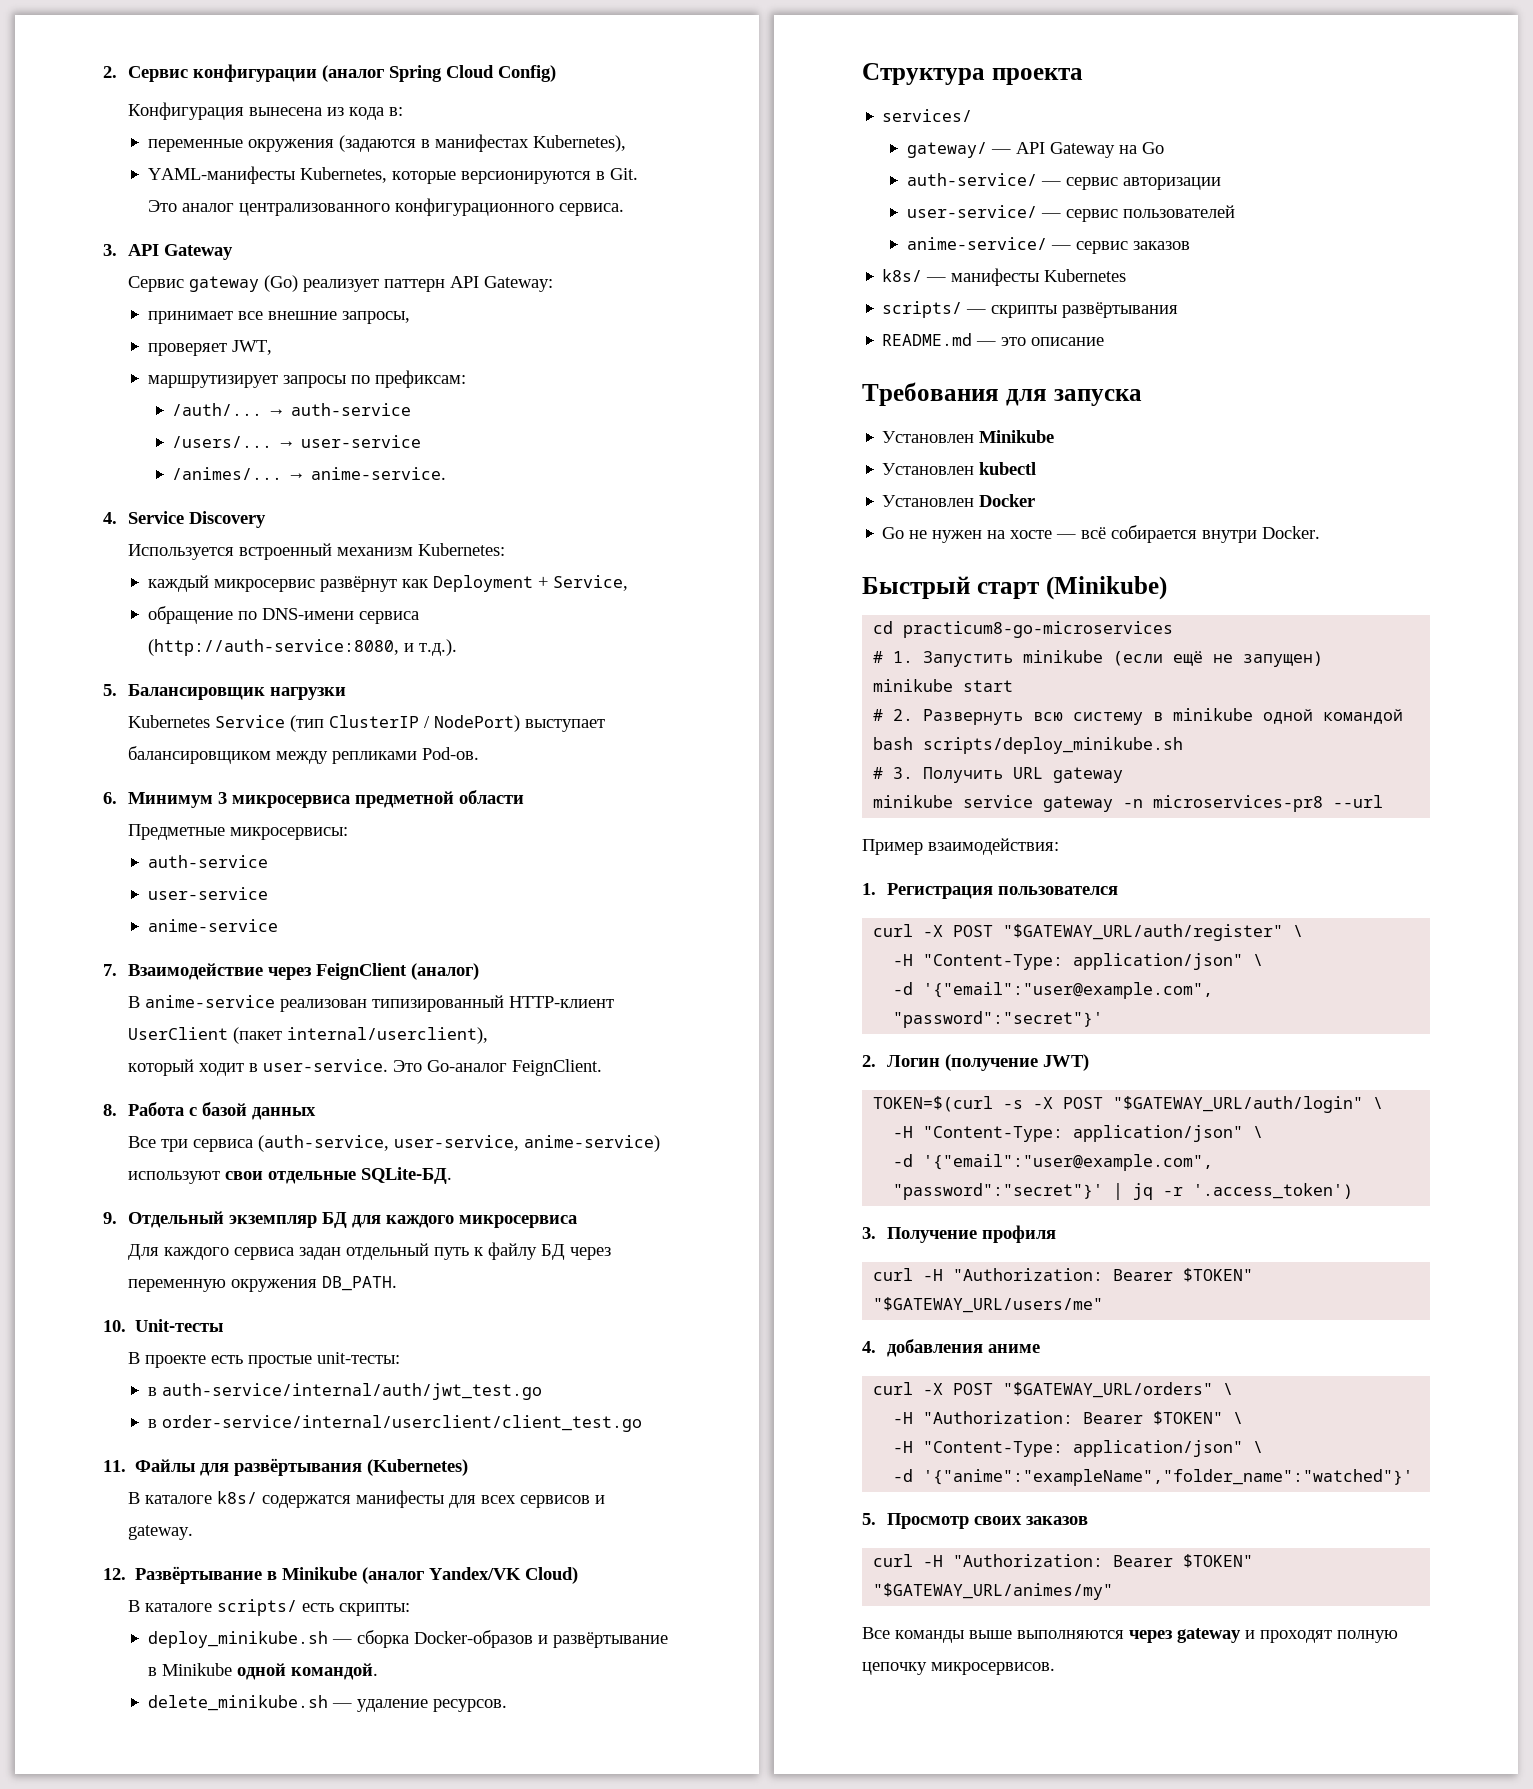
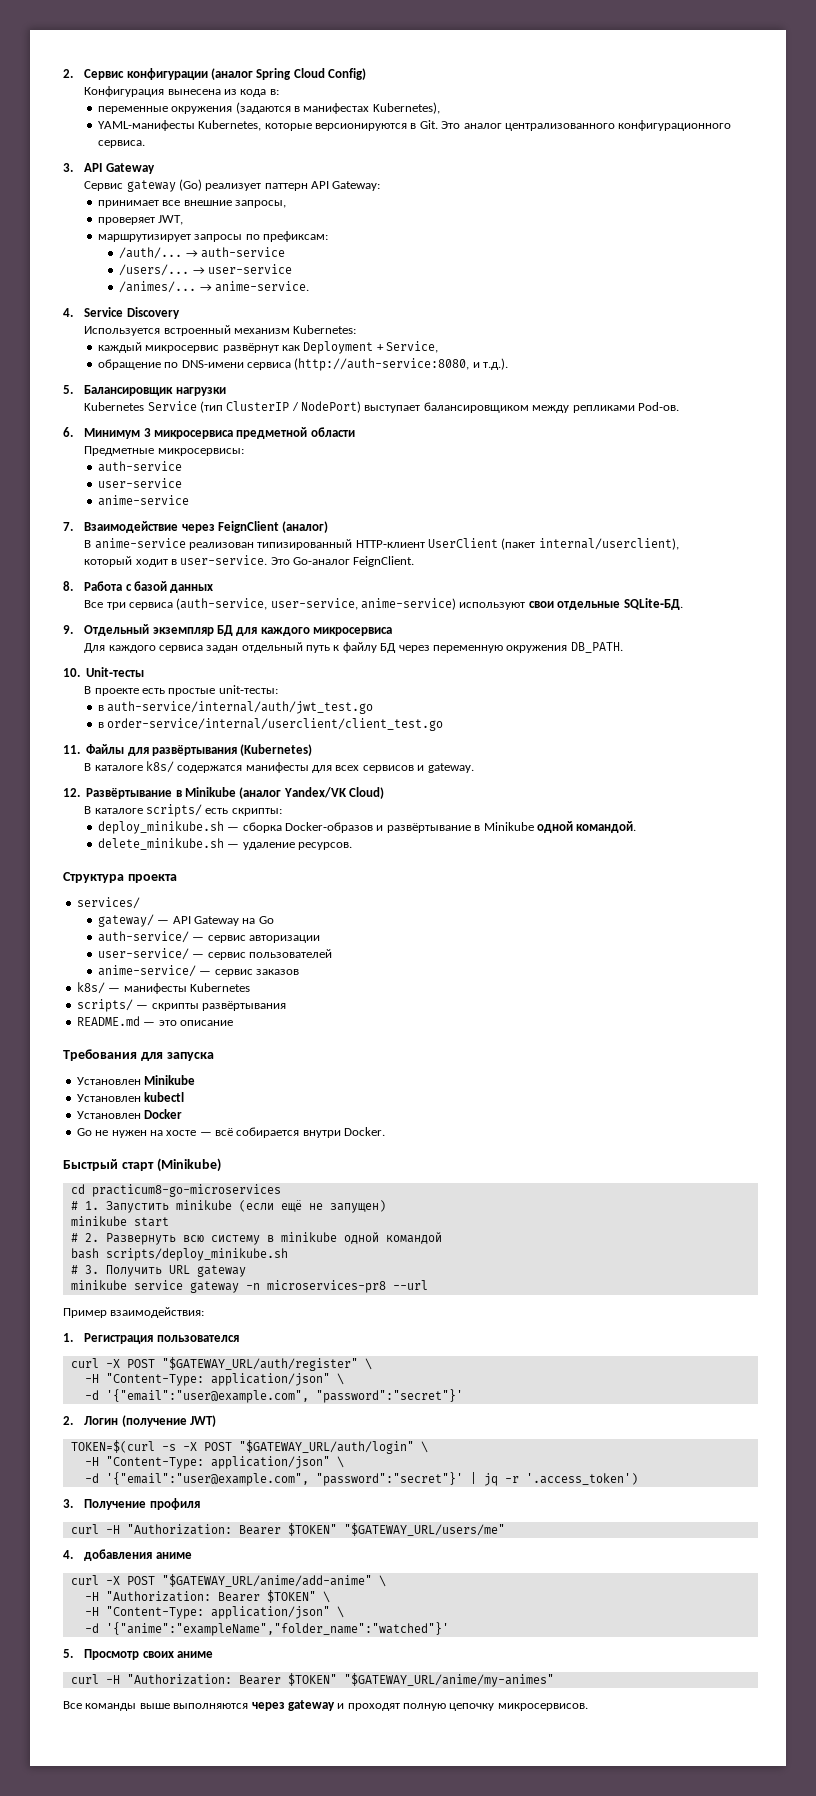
- curl -X POST "$GATEWAY_URL/orders" \
+ curl -X POST "$GATEWAY_URL/anime/add-anime" \
- 5. Просмотр своих заказов
- curl -H "Authorization: Bearer $TOKEN" "$GATEWAY_URL/animes/my"
+ 5. Просмотр своих аниме
+ curl -H "Authorization: Bearer $TOKEN" "$GATEWAY_URL/anime/my-animes"

